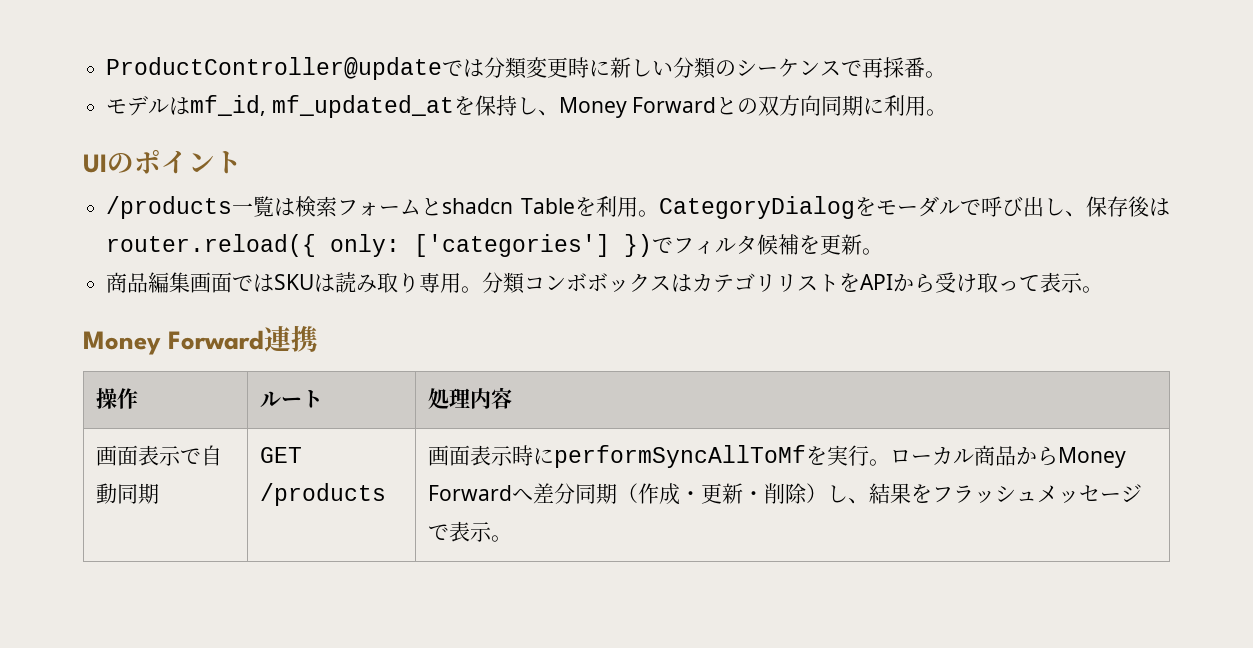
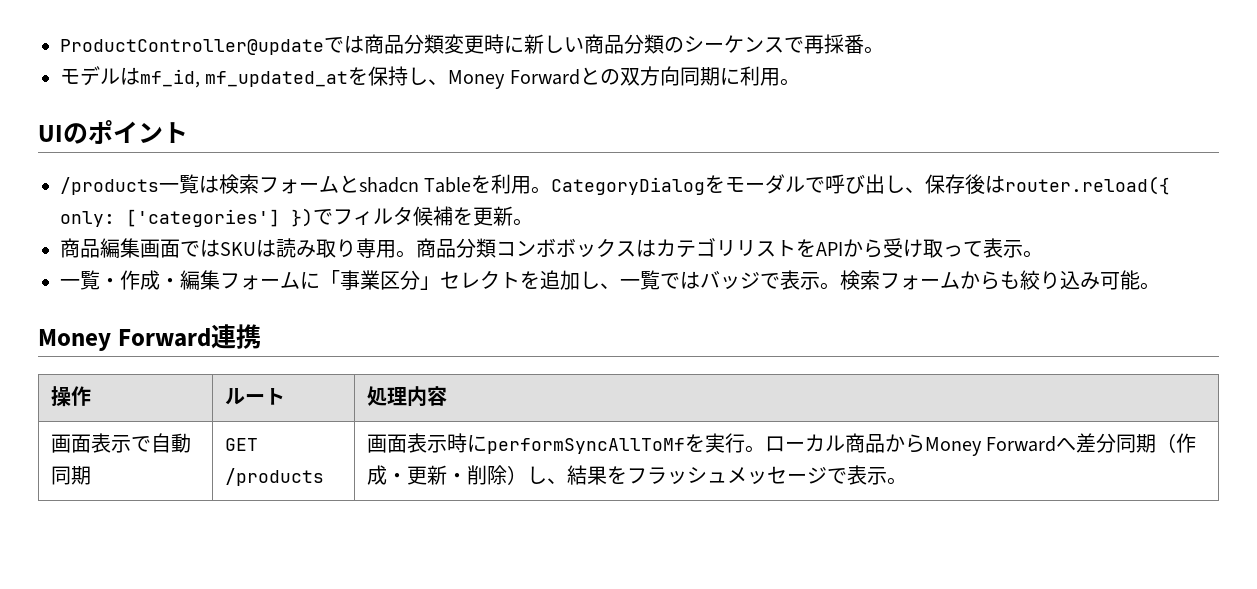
- ProductController@updateでは分類変更時に新しい分類のシーケンスで再採番。
+ ProductController@updateでは商品分類変更時に新しい商品分類のシーケンスで再採番。
- 分類コンボボックスはカテゴリリストをAPIから受け取って表示。
+ 商品分類コンボボックスはカテゴリリストをAPIから受け取って表示。
+ 一覧・作成・編集フォームに「事業区分」セレクトを追加し、一覧ではバッジで表示。検索フォームからも絞り込み可能。

